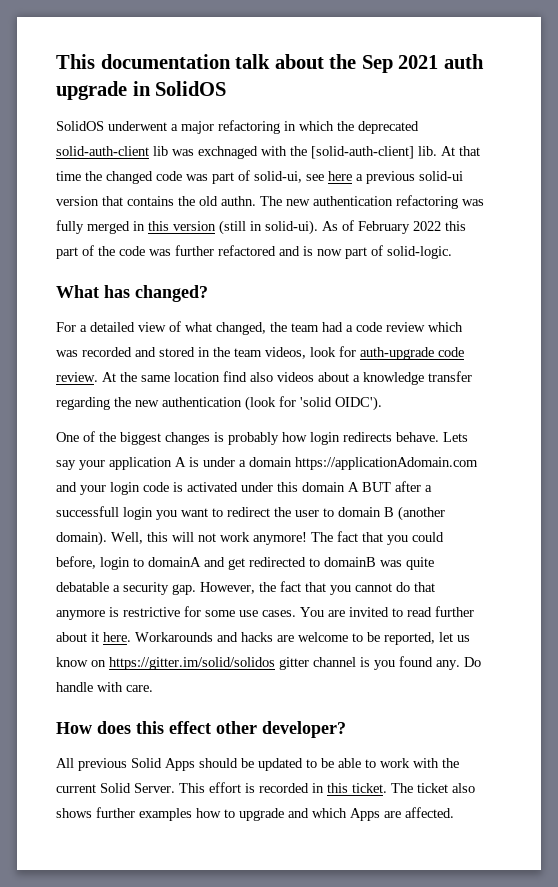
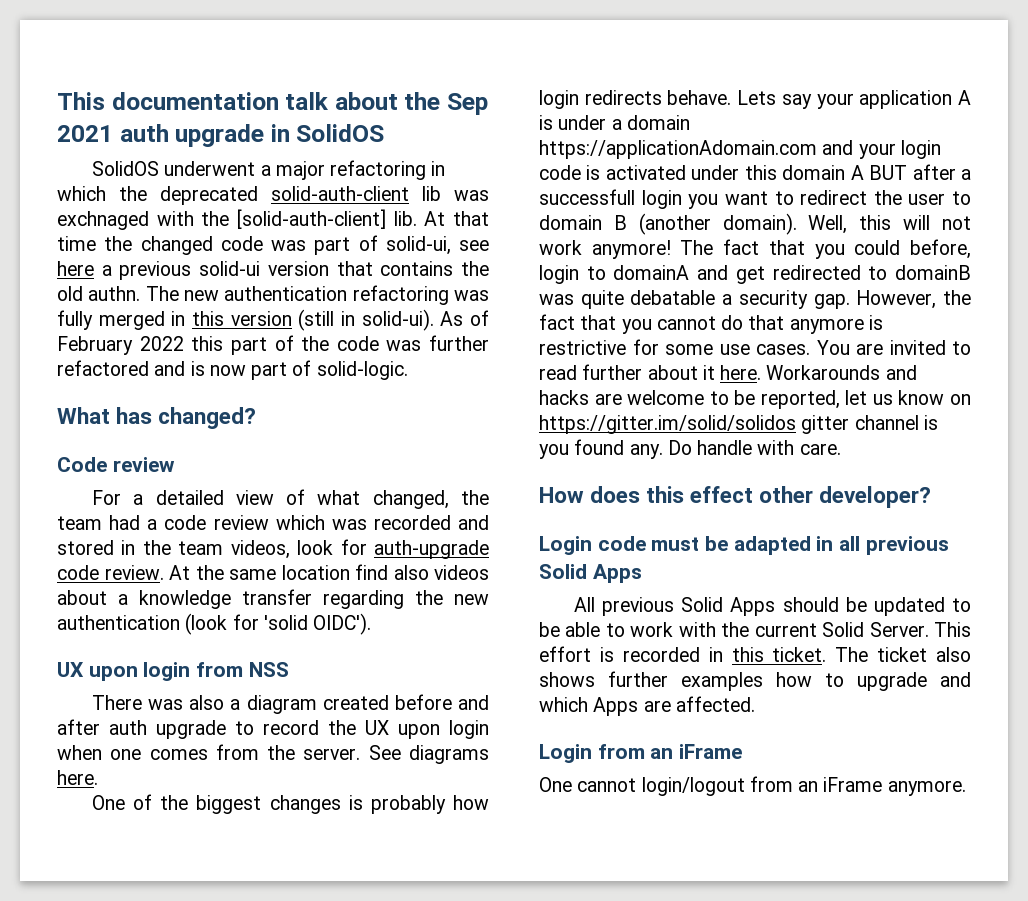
+ Code review
+ UX upon login from NSS
+ There was also a diagram created before and after auth upgrade to record the UX upon login when one comes from the server. See diagrams here.
+ Login code must be adapted in all previous Solid Apps
+ Login from an iFrame
+ One cannot login/logout from an iFrame anymore.

